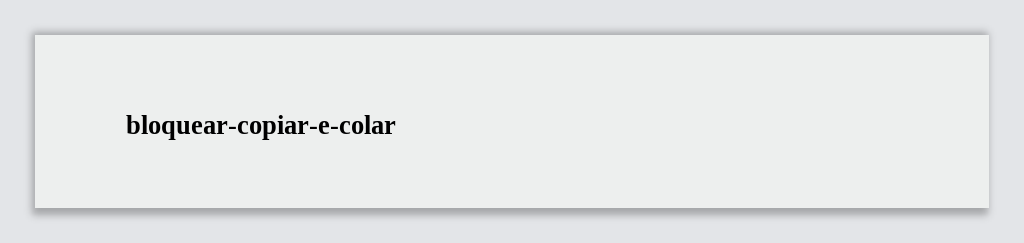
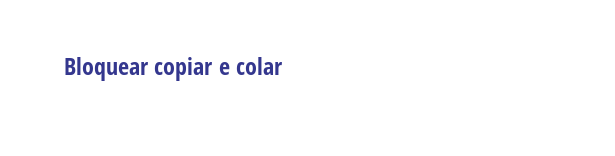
- bloquear-copiar-e-colar
+ Bloquear copiar e colar

